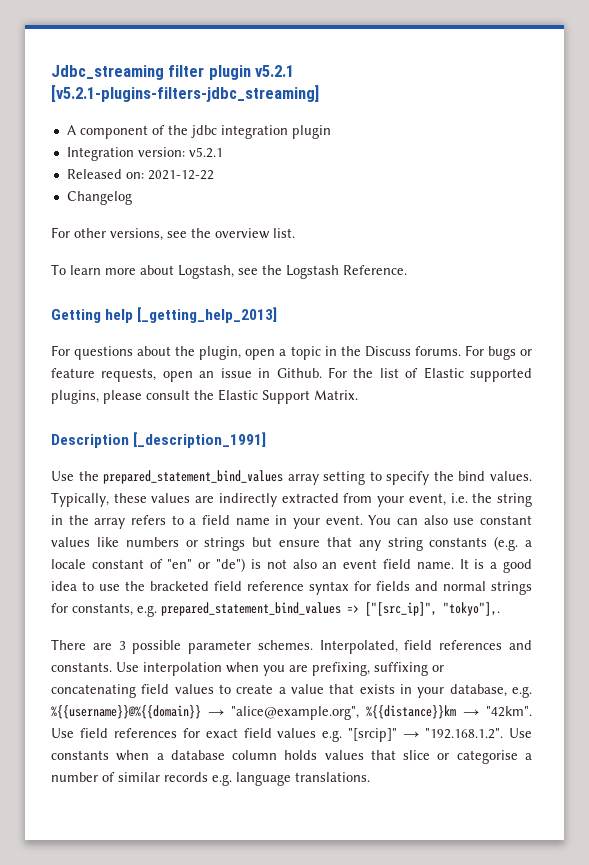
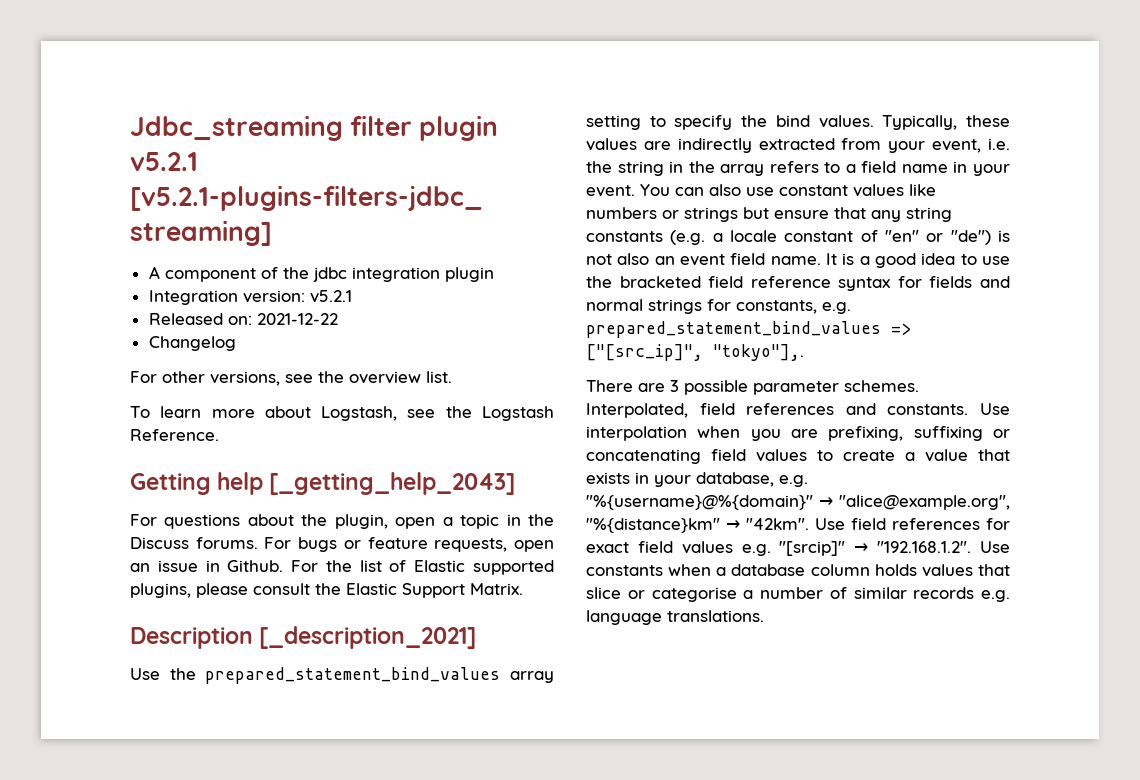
- Getting help [_getting_help_2013]
+ Getting help [_getting_help_2043]
- Description [_description_1991]
+ Description [_description_2021]
- Use interpolation when you are prefixing, suffixing or concatenating field values to create a value that exists in your database, e.g. %{{username}}@%{{domain}} → "alice@example.org", %{{distance}}km → "42km".
+ Use interpolation when you are prefixing, suffixing or concatenating field values to create a value that exists in your database, e.g. "%{username}@%{domain}" → "alice@example.org", "%{distance}km" → "42km".

